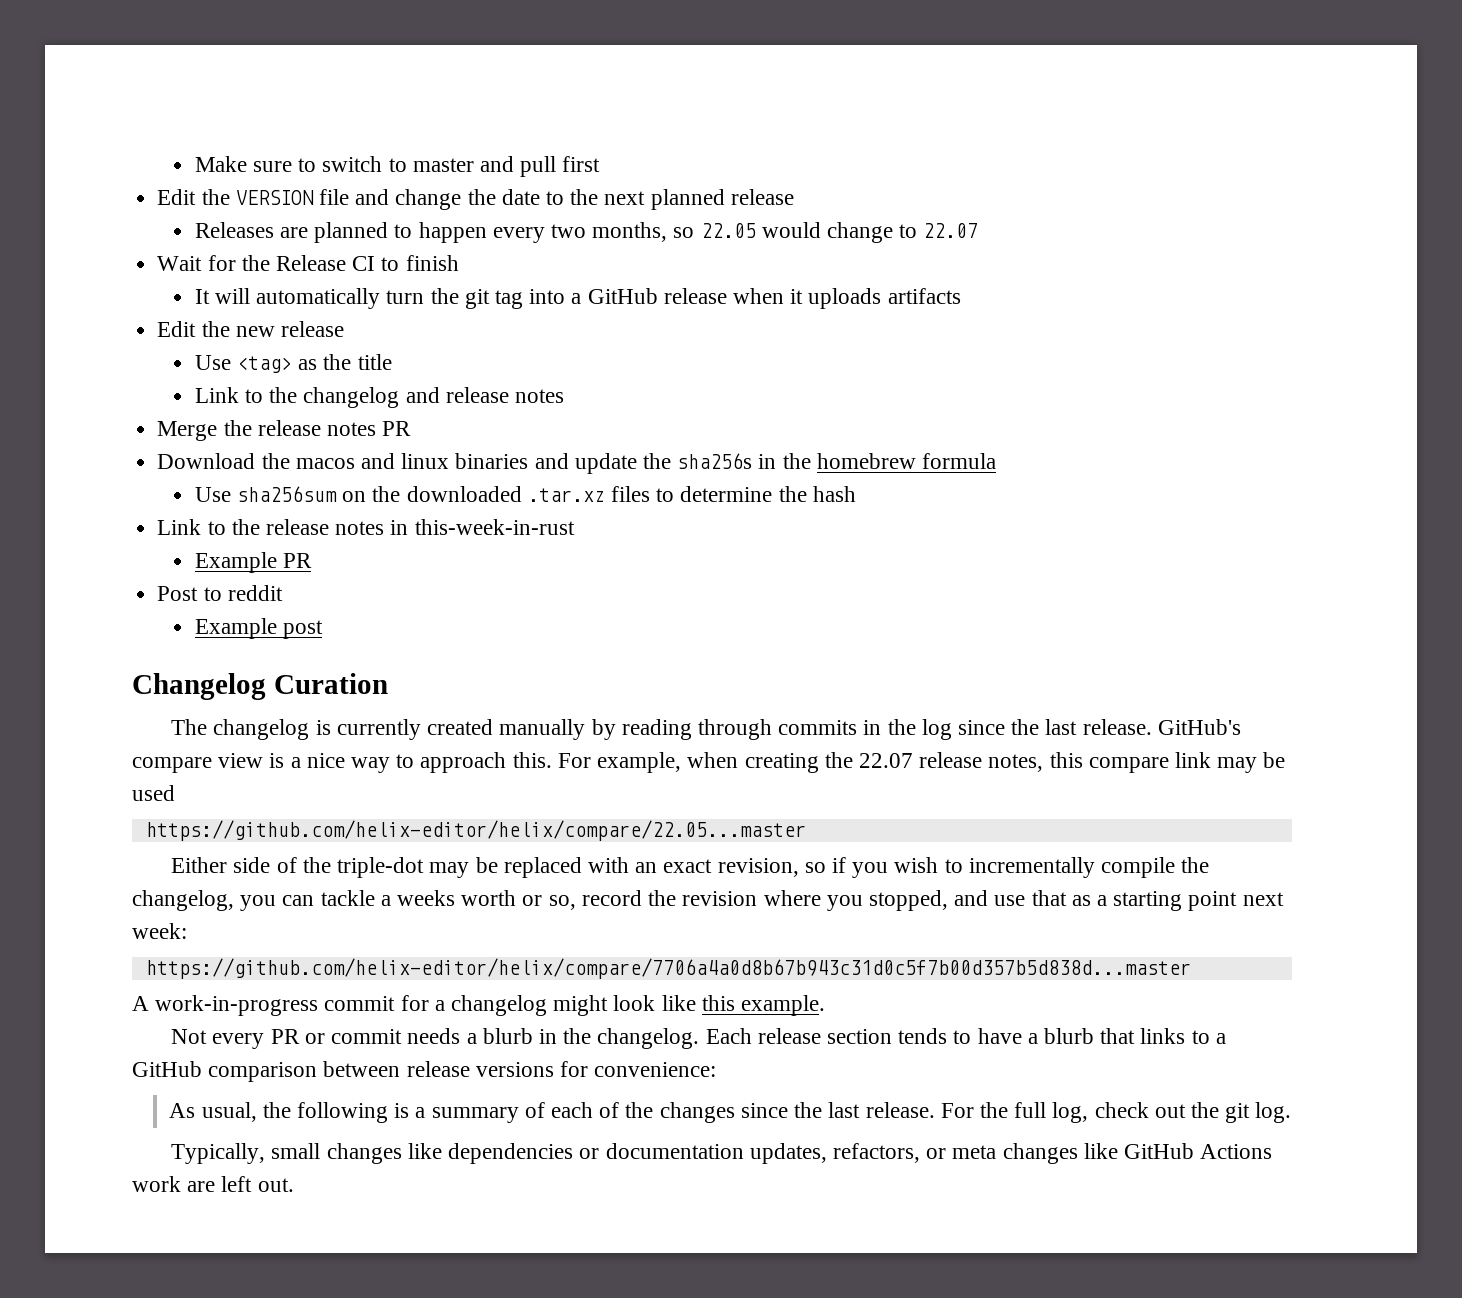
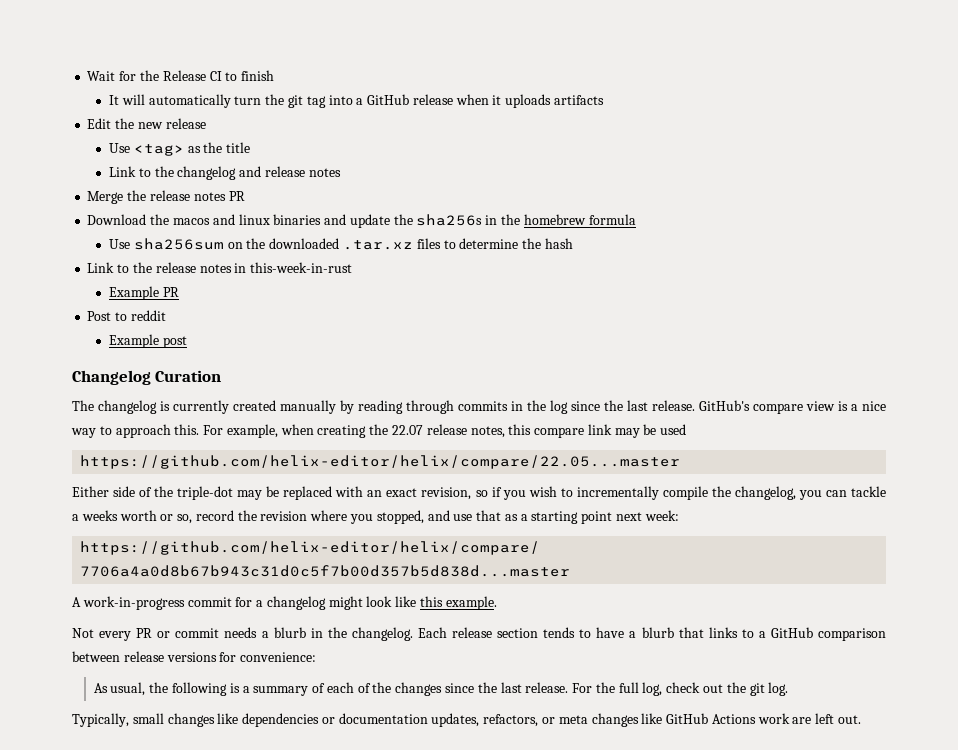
- Make sure to switch to master and pull first
- Edit the VERSION file and change the date to the next planned release
- Releases are planned to happen every two months, so 22.05 would change to 22.07

